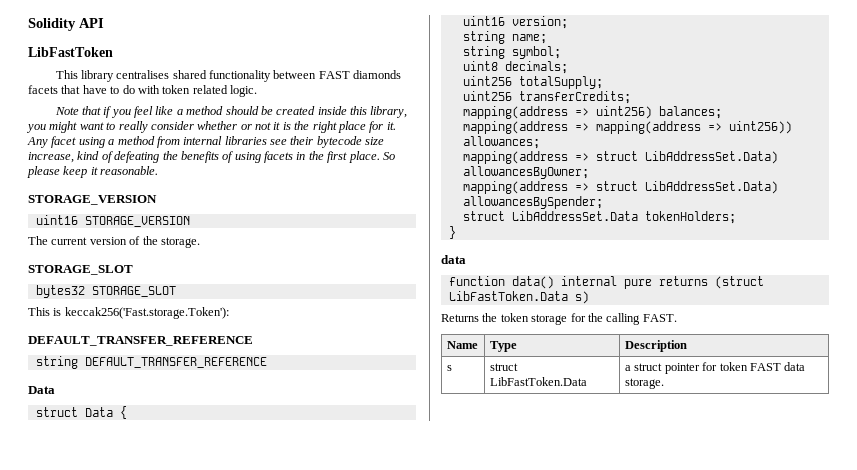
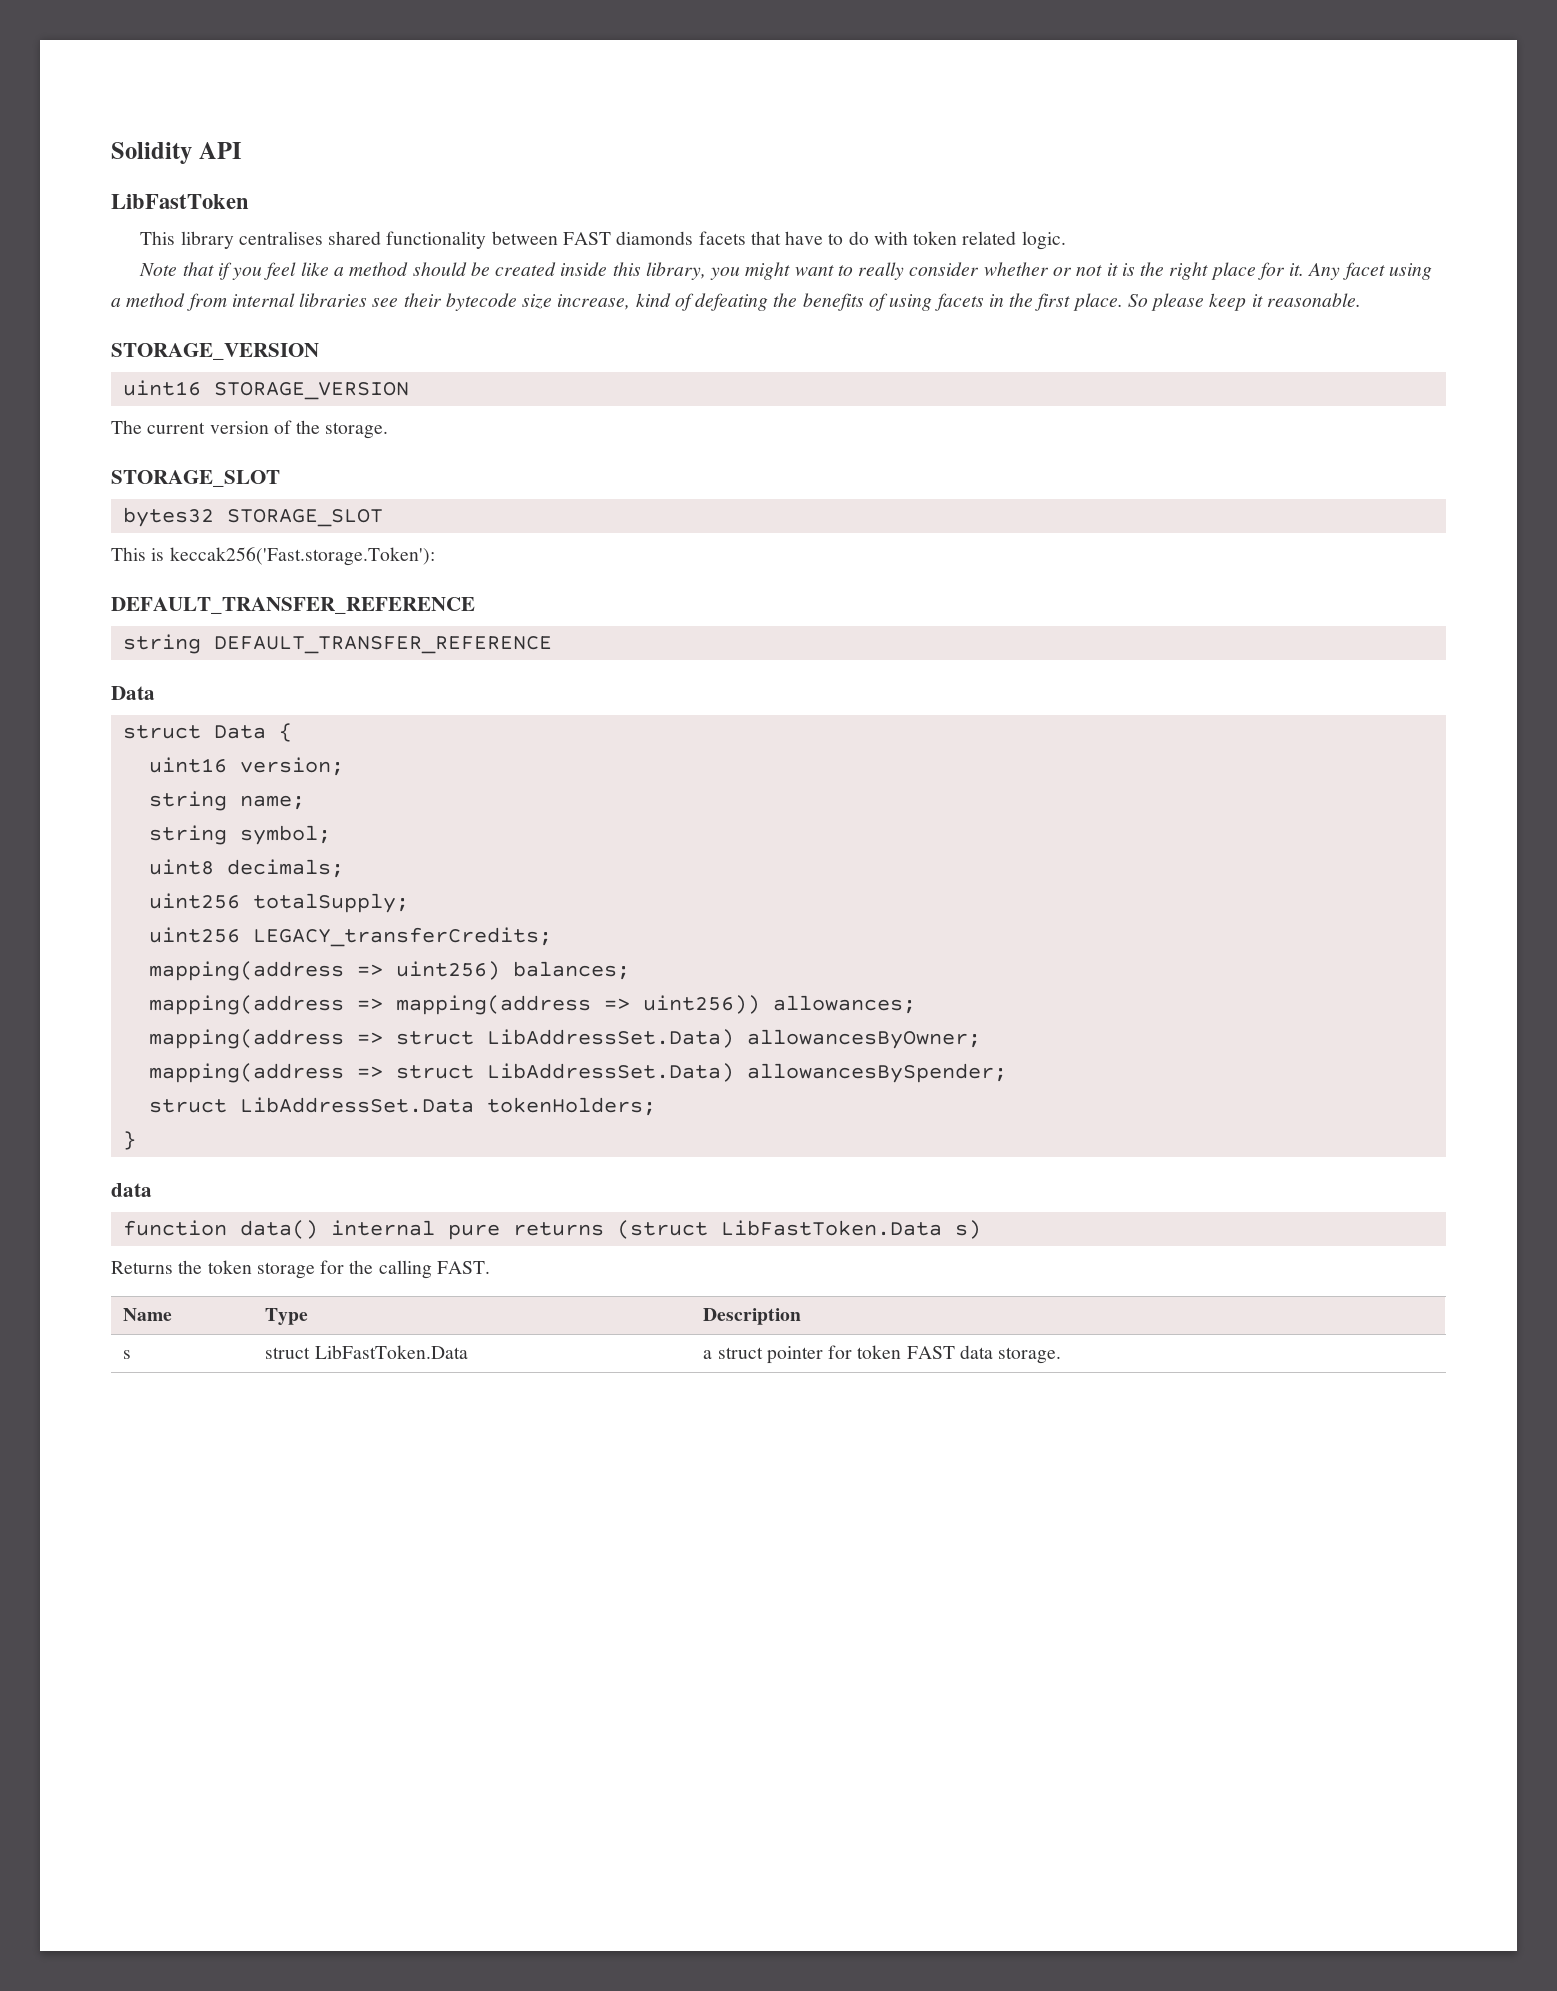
- uint256 transferCredits;
+ uint256 LEGACY_transferCredits;

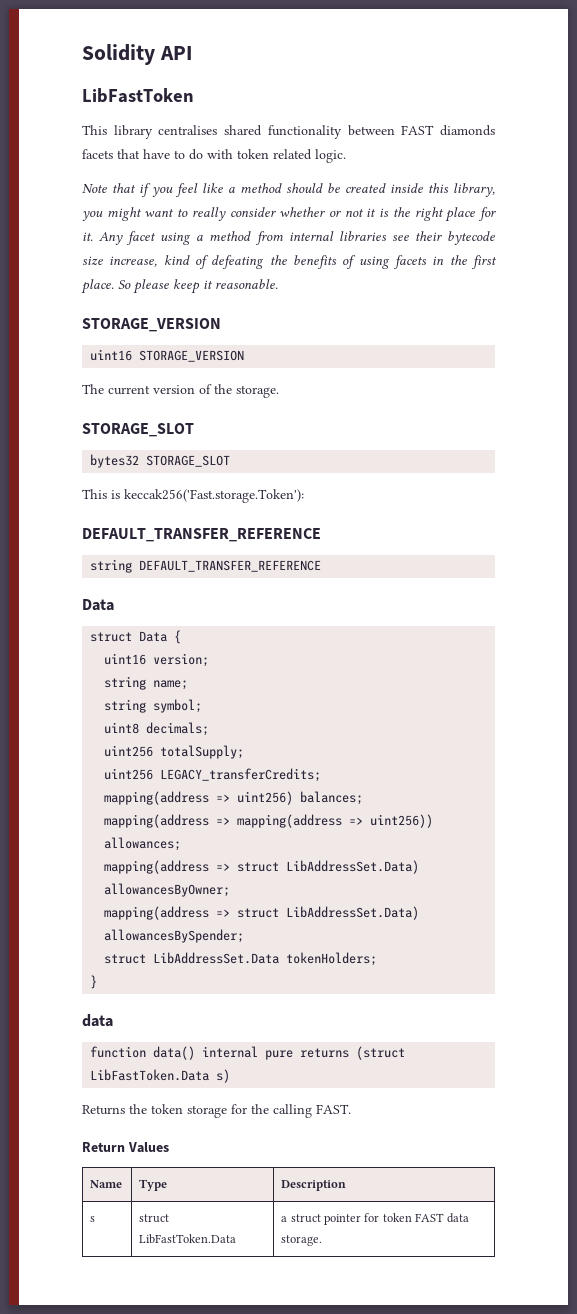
+ Return Values

